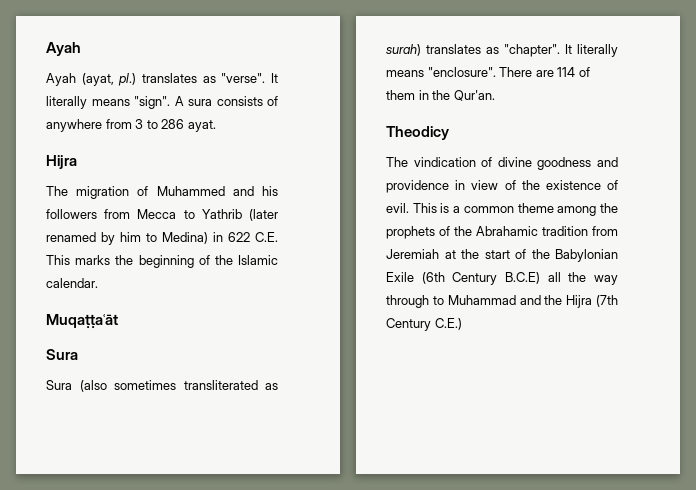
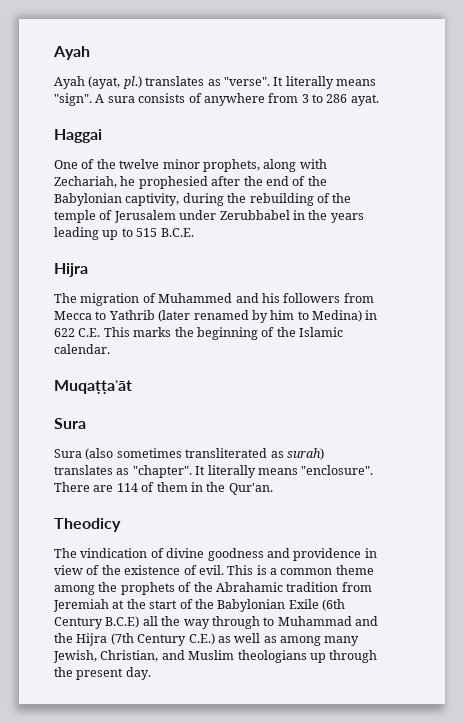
+ Haggai
+ One of the twelve minor prophets, along with Zechariah, he prophesied after the end of the Babylonian captivity, during the rebuilding of the temple of Jerusalem under Zerubbabel in the years leading up to 515 B.C.E.
- This is a common theme among the prophets of the Abrahamic tradition from Jeremiah at the start of the Babylonian Exile (6th Century B.C.E) all the way through to Muhammad and the Hijra (7th Century C.E.)
+ This is a common theme among the prophets of the Abrahamic tradition from Jeremiah at the start of the Babylonian Exile (6th Century B.C.E) all the way through to Muhammad and the Hijra (7th Century C.E.) as well as among many Jewish, Christian, and Muslim theologians up through the present day.

